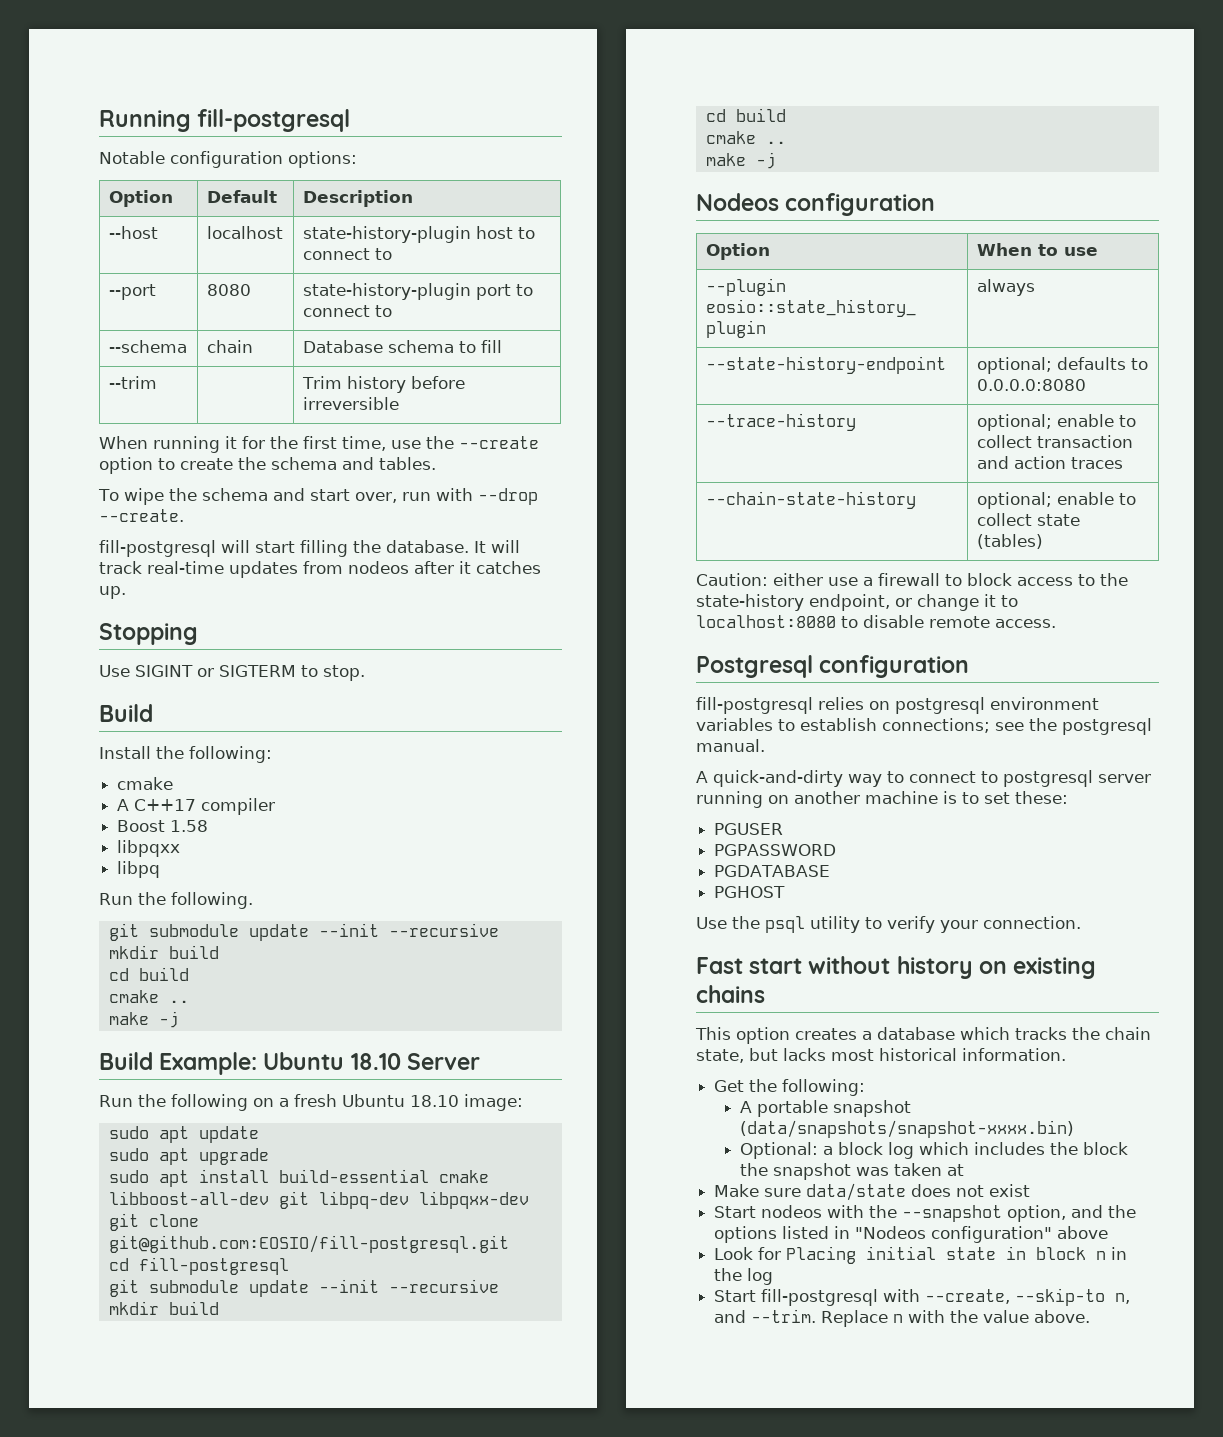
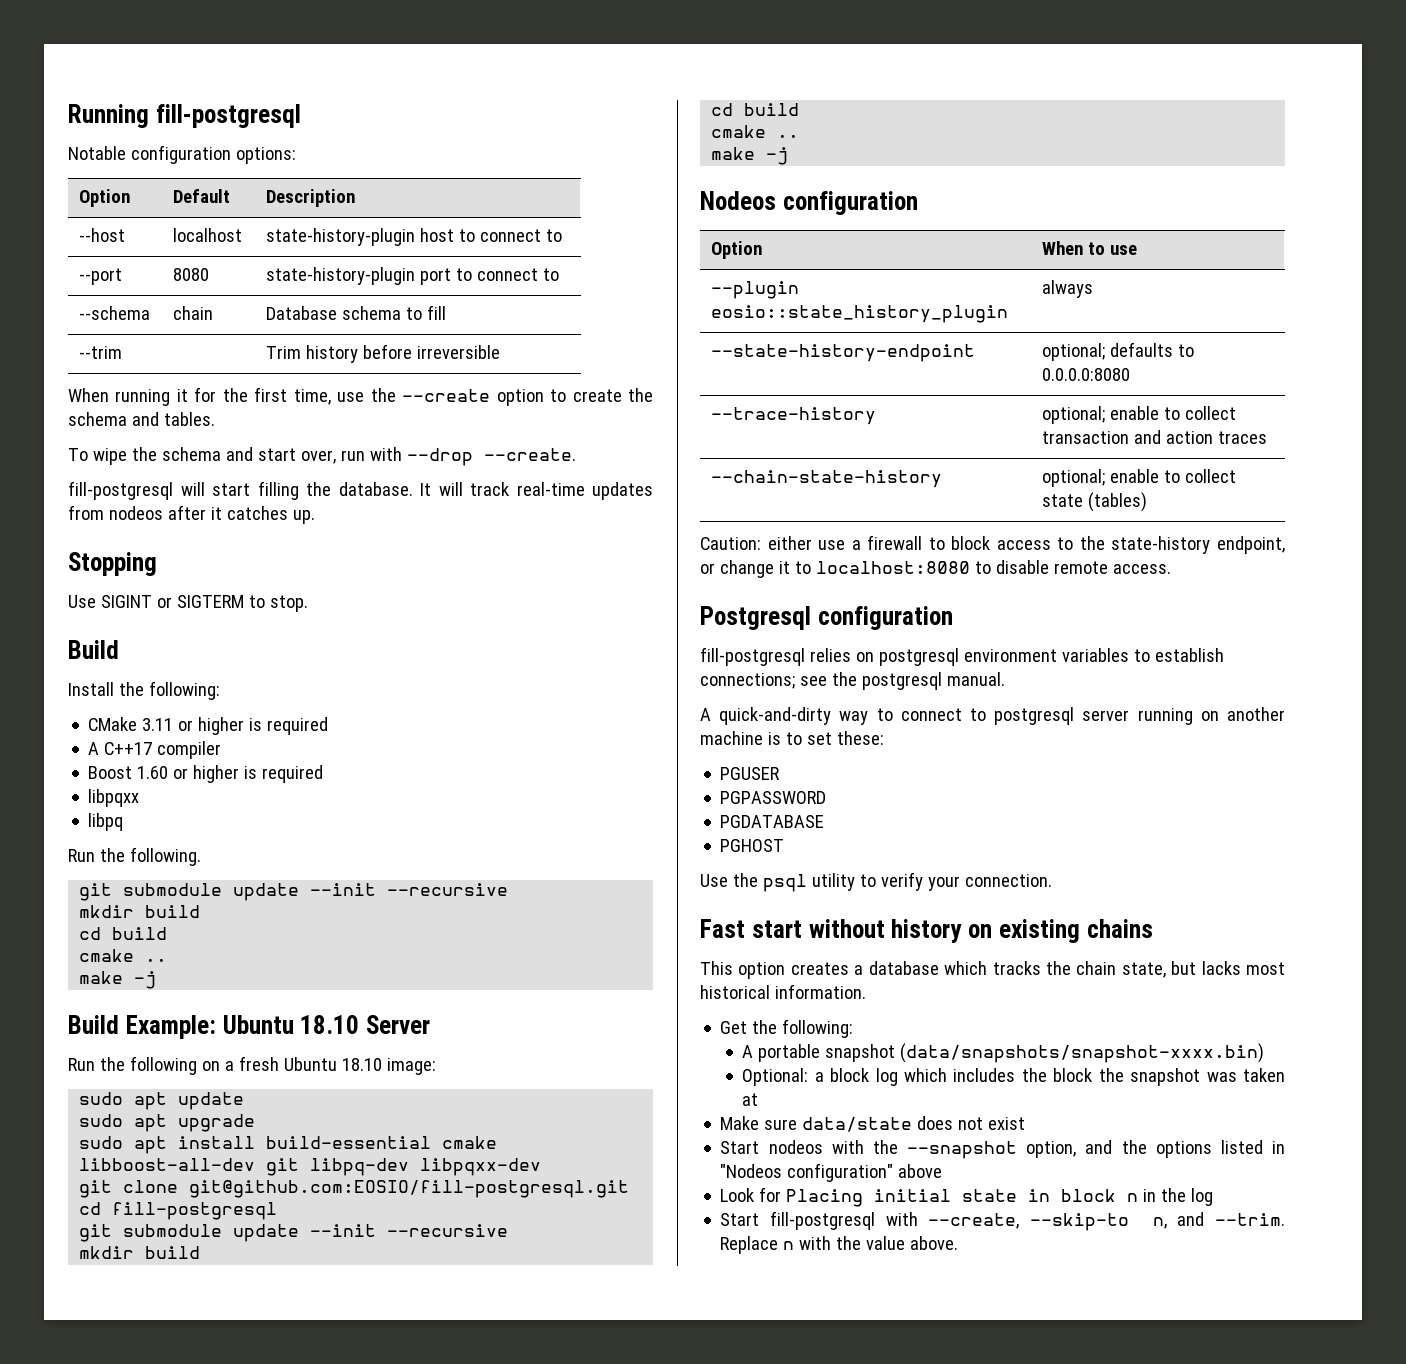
  Install the following:
- cmake
+ CMake 3.11 or higher is required
- Boost 1.58
+ Boost 1.60 or higher is required

